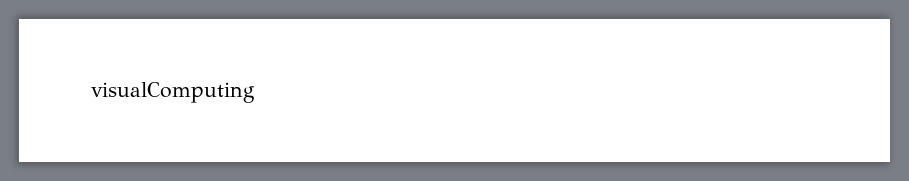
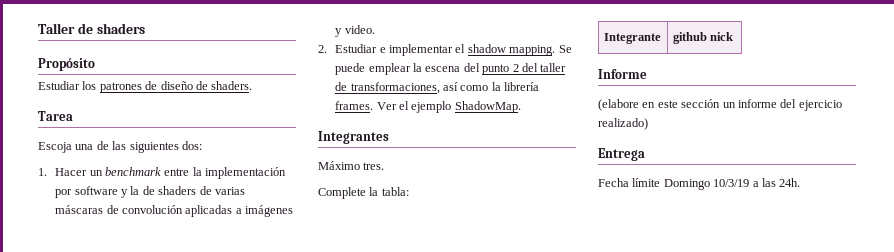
- visualComputing
+ Taller de shaders
+ Propósito
+ Estudiar los patrones de diseño de shaders.
+ Tarea
+ Escoja una de las siguientes dos:
+ 1. Hacer un benchmark entre la implementación por software y la de shaders de varias máscaras de convolución aplicadas a imágenes y video.
+ 2. Estudiar e implementar el shadow mapping. Se puede emplear la escena del punto 2 del taller de transformaciones, así como la librería frames. Ver el ejemplo ShadowMap.
+ Integrantes
+ Máximo tres.
+ Complete la tabla:
+ Integrante | github nick
+ Informe
+ (elabore en este sección un informe del ejercicio realizado)
+ Entrega
+ Fecha límite Domingo 10/3/19 a las 24h.

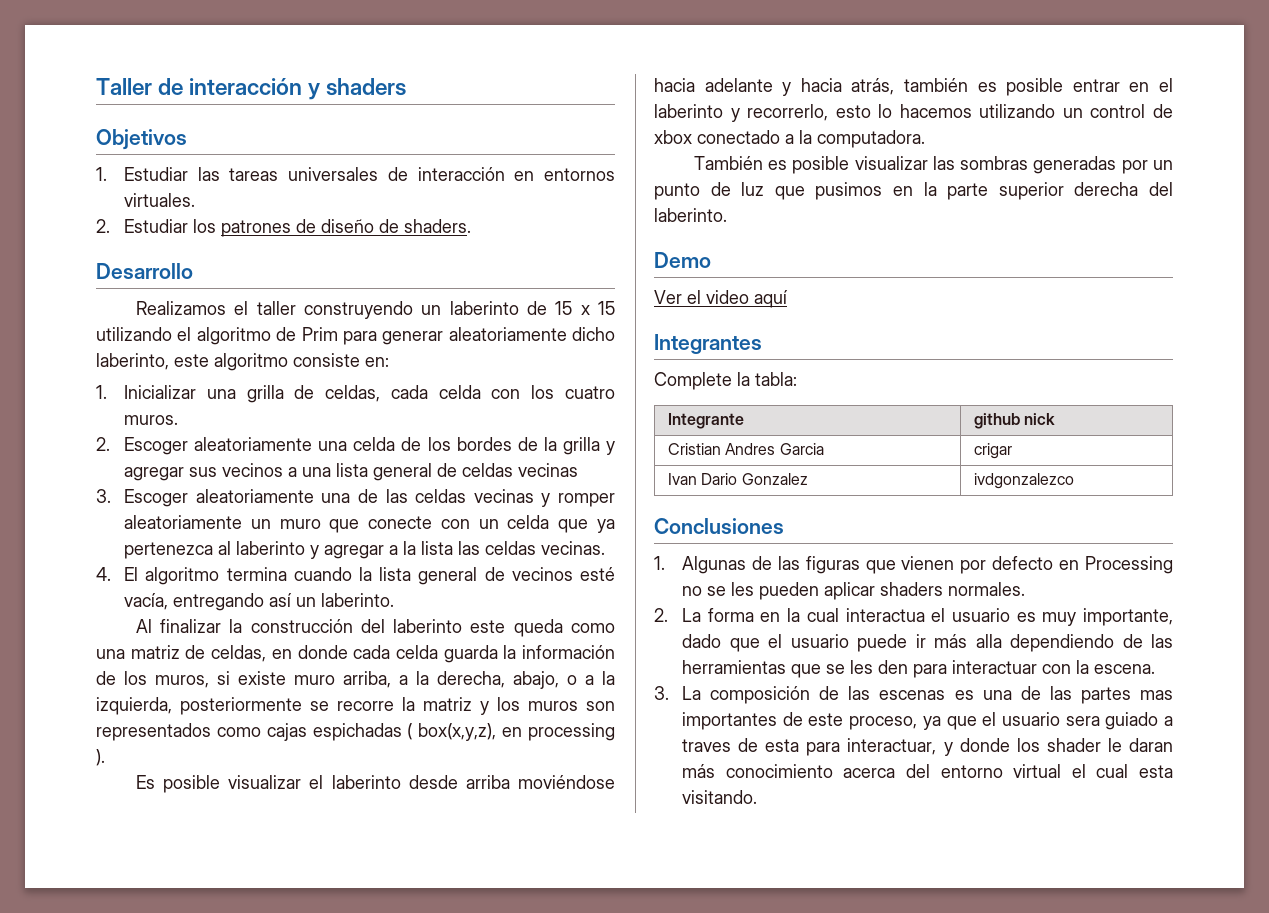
- Taller de shaders
+ Taller de interacción y shaders
- Propósito
- Estudiar los patrones de diseño de shaders.
+ Objetivos
+ 1. Estudiar las tareas universales de interacción en entornos virtuales.
+ 2. Estudiar los patrones de diseño de shaders.
- Tarea
- Escoja una de las siguientes dos:
- 1. Hacer un benchmark entre la implementación por software y la de shaders de varias máscaras de convolución aplicadas a imágenes y video.
- 2. Estudiar e implementar el shadow mapping. Se puede emplear la escena del punto 2 del taller de transformaciones, así como la librería frames. Ver el ejemplo ShadowMap.
+ Desarrollo
+ Realizamos el taller construyendo un laberinto de 15 x 15 utilizando el algoritmo de Prim para generar aleatoriamente dicho laberinto, este algoritmo consiste en:
+ 1. Inicializar una grilla de celdas, cada celda con los cuatro muros.
+ 2. Escoger aleatoriamente una celda de los bordes de la grilla y agregar sus vecinos a una lista general de celdas vecinas
+ 3. Escoger aleatoriamente una de las celdas vecinas y romper aleatoriamente un muro que conecte con un celda que ya pertenezca al laberinto y agregar a la lista las celdas vecinas.
+ 4. El algoritmo termina cuando la lista general de vecinos esté vacía, entregando así un laberinto.
+ Al finalizar la construcción del laberinto este queda como una matriz de celdas, en donde cada celda guarda la información de los muros, si existe muro arriba, a la derecha, abajo, o a la izquierda, posteriormente se recorre la matriz y los muros son representados como cajas espichadas ( box(x,y,z), en processing ).
+ Es posible visualizar el laberinto desde arriba moviéndose hacia adelante y hacia atrás, también es posible entrar en el laberinto y recorrerlo, esto lo hacemos utilizando un control de xbox conectado a la computadora.
+ También es posible visualizar las sombras generadas por un punto de luz que pusimos en la parte superior derecha del laberinto.
+ Demo
+ Ver el video aquí
- Máximo tres.
- Informe
- (elabore en este sección un informe del ejercicio realizado)
- Entrega
- Fecha límite Domingo 10/3/19 a las 24h.
+ Cristian Andres Garcia | crigar
+ Ivan Dario Gonzalez | ivdgonzalezco
+ Conclusiones
+ 1. Algunas de las figuras que vienen por defecto en Processing no se les pueden aplicar shaders normales.
+ 2. La forma en la cual interactua el usuario es muy importante, dado que el usuario puede ir más alla dependiendo de las herramientas que se les den para interactuar con la escena.
+ 3. La composición de las escenas es una de las partes mas importantes de este proceso, ya que el usuario sera guiado a traves de esta para interactuar, y donde los shader le daran más conocimiento acerca del entorno virtual el cual esta visitando.

